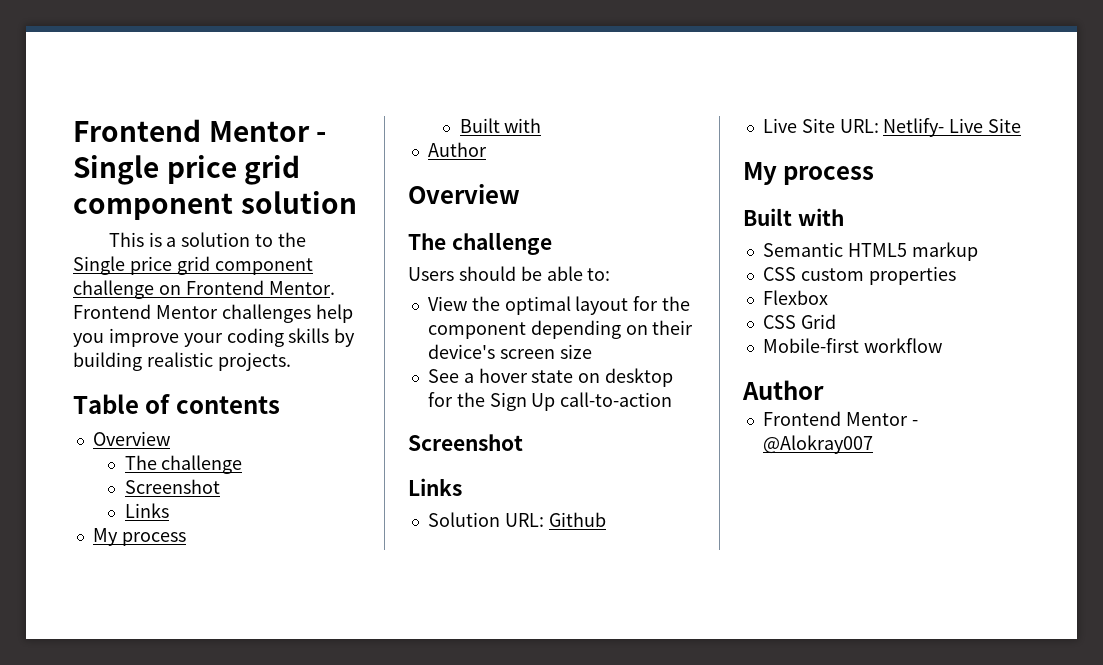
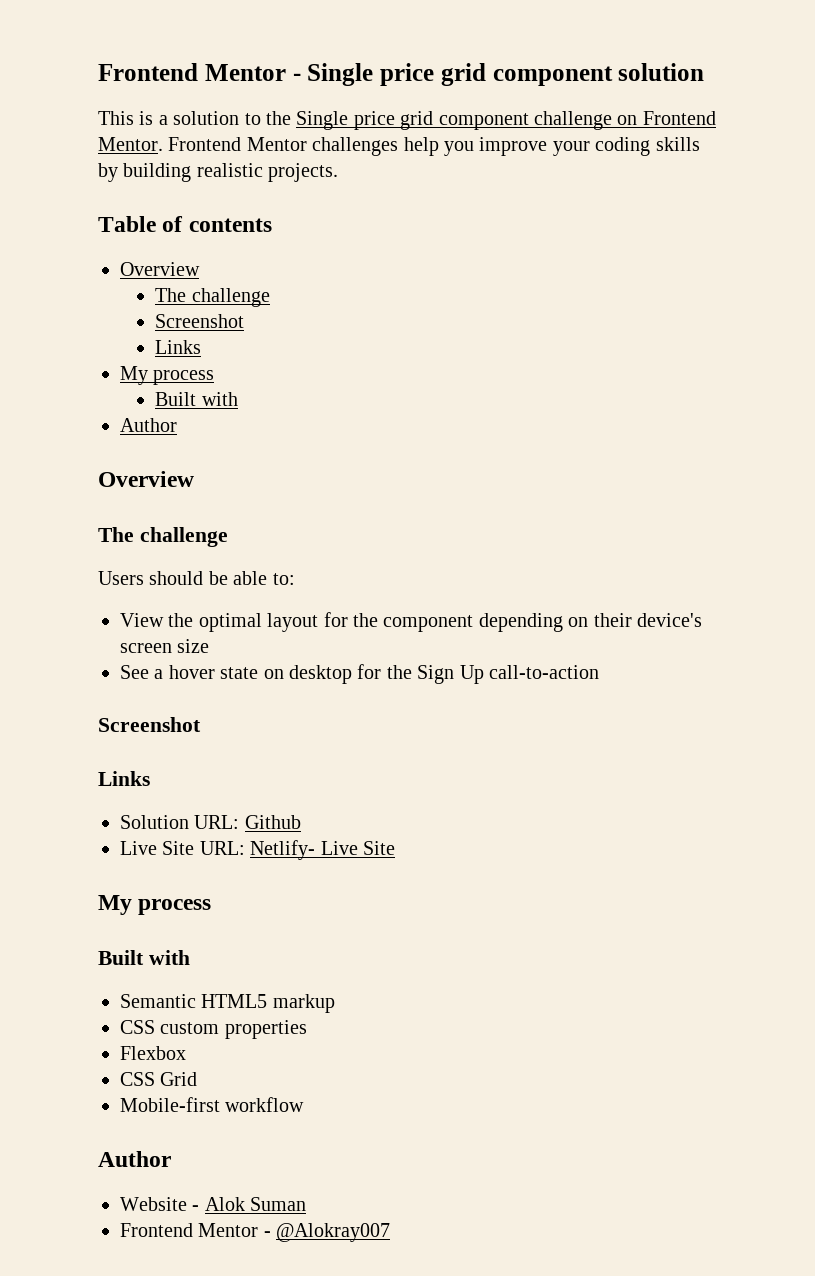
+ Website - Alok Suman

